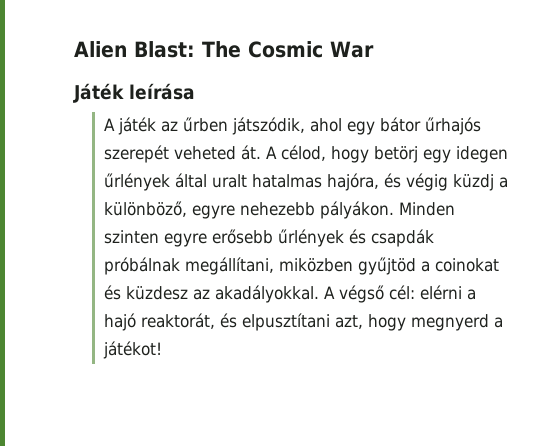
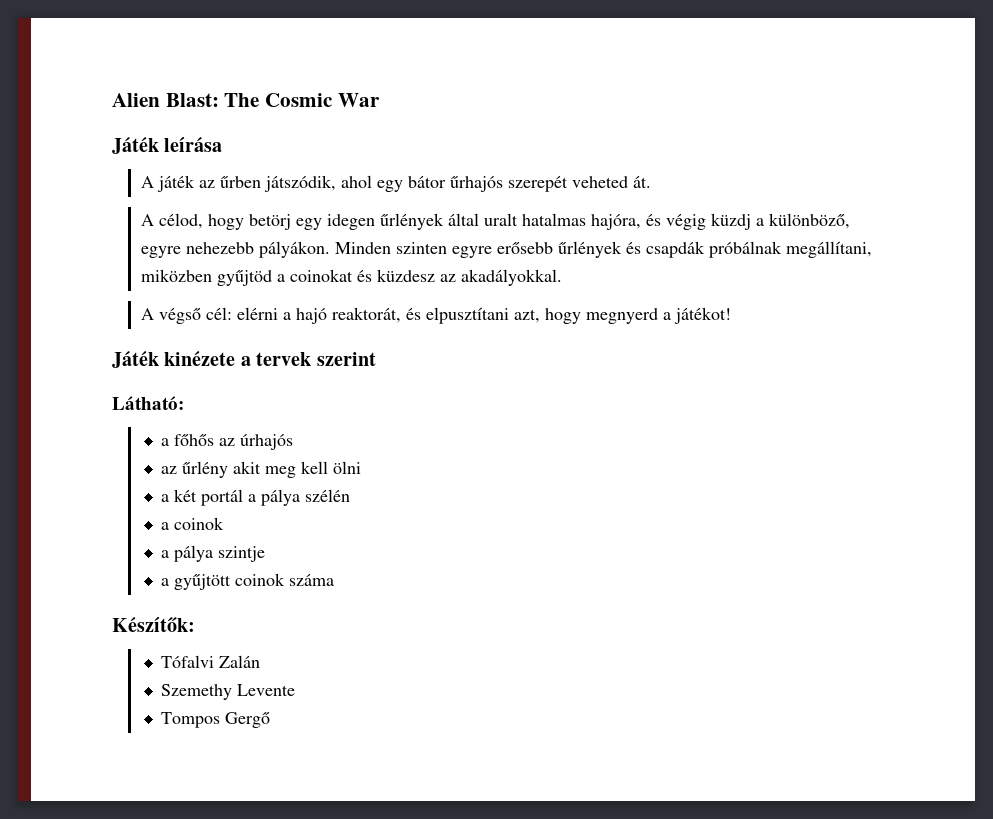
- A játék az űrben játszódik, ahol egy bátor űrhajós szerepét veheted át. A célod, hogy betörj egy idegen űrlények által uralt hatalmas hajóra, és végig küzdj a különböző, egyre nehezebb pályákon.
+ A játék az űrben játszódik, ahol egy bátor űrhajós szerepét veheted át.
+ A célod, hogy betörj egy idegen űrlények által uralt hatalmas hajóra, és végig küzdj a különböző, egyre nehezebb pályákon.
- Minden szinten egyre erősebb űrlények és csapdák próbálnak megállítani, miközben gyűjtöd a coinokat és küzdesz az akadályokkal. A végső cél: elérni a hajó reaktorát, és elpusztítani azt, hogy megnyerd a játékot!
+ Minden szinten egyre erősebb űrlények és csapdák próbálnak megállítani, miközben gyűjtöd a coinokat és küzdesz az akadályokkal.
+ A végső cél: elérni a hajó reaktorát, és elpusztítani azt, hogy megnyerd a játékot!
+ Játék kinézete a tervek szerint
+ Látható:
+ a főhős az úrhajós
+ az űrlény akit meg kell ölni
+ a két portál a pálya szélén
+ a coinok
+ a pálya szintje
+ a gyűjtött coinok száma
+ Készítők:
+ Tófalvi Zalán
+ Szemethy Levente
+ Tompos Gergő

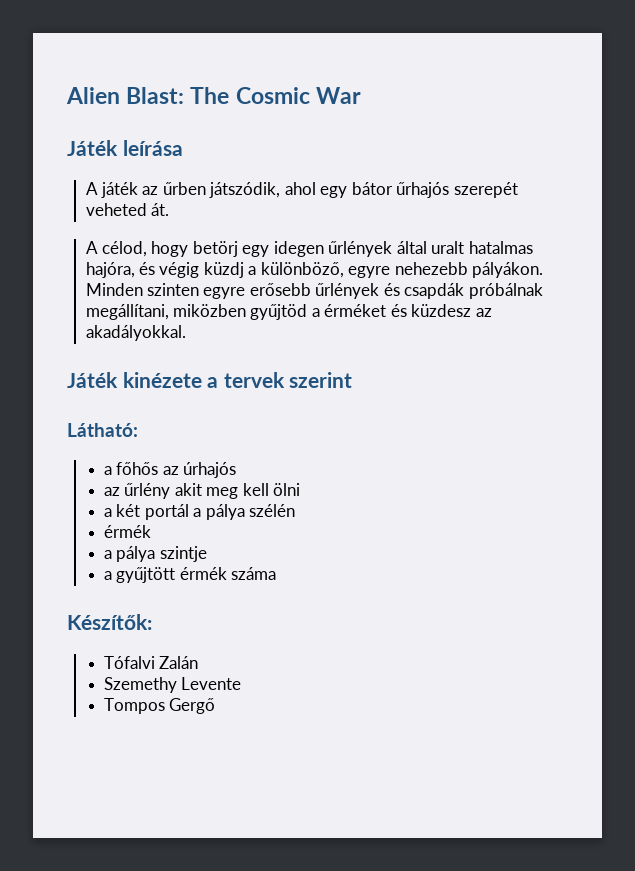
- Minden szinten egyre erősebb űrlények és csapdák próbálnak megállítani, miközben gyűjtöd a coinokat és küzdesz az akadályokkal.
+ Minden szinten egyre erősebb űrlények és csapdák próbálnak megállítani, miközben gyűjtöd a érméket és küzdesz az akadályokkal.
- A végső cél: elérni a hajó reaktorát, és elpusztítani azt, hogy megnyerd a játékot!
  a két portál a pálya szélén
- a coinok
+ érmék
- a gyűjtött coinok száma
+ a gyűjtött érmék száma

